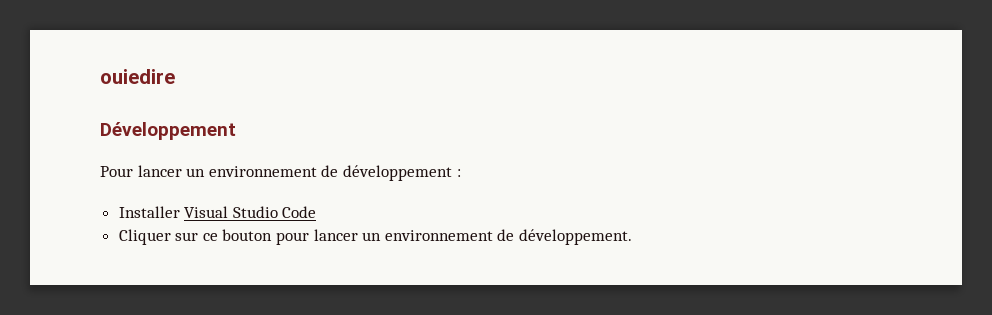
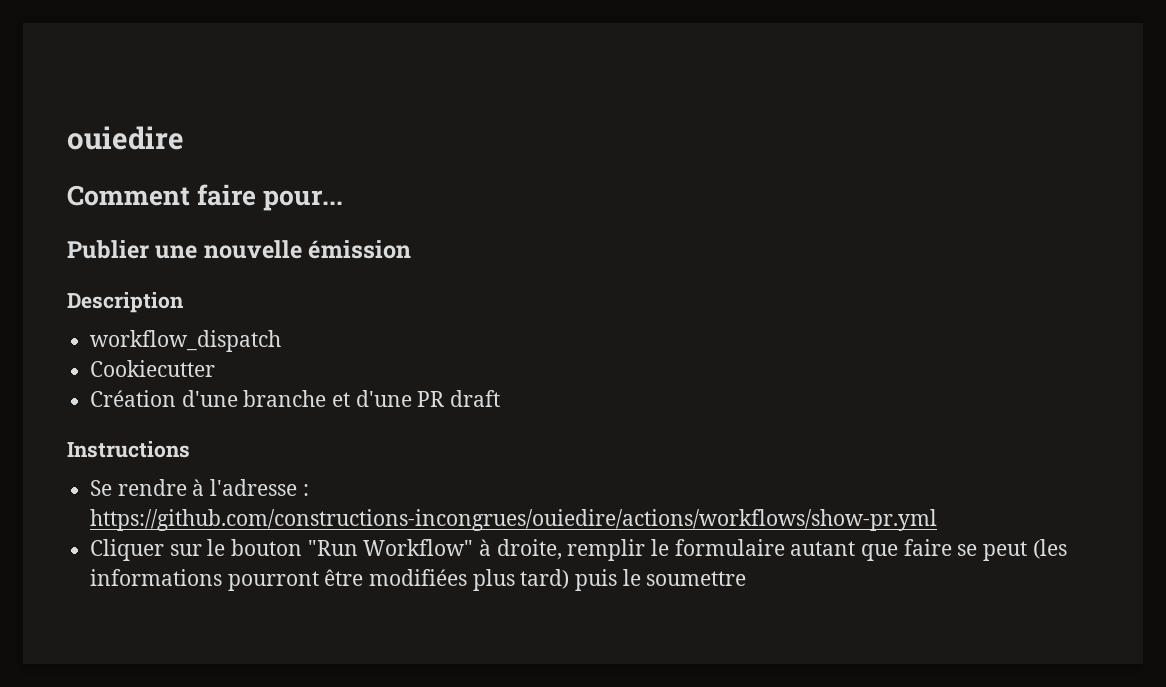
- Développement
- Pour lancer un environnement de développement :
- Installer Visual Studio Code
- Cliquer sur ce bouton pour lancer un environnement de développement.
+ Comment faire pour...
+ Publier une nouvelle émission
+ Description
+ workflow_dispatch
+ Cookiecutter
+ Création d'une branche et d'une PR draft
+ Instructions
+ Se rendre à l'adresse : https://github.com/constructions-incongrues/ouiedire/actions/workflows/show-pr.yml
+ Cliquer sur le bouton "Run Workflow" à droite, remplir le formulaire autant que faire se peut (les informations pourront être modifiées plus tard) puis le soumettre

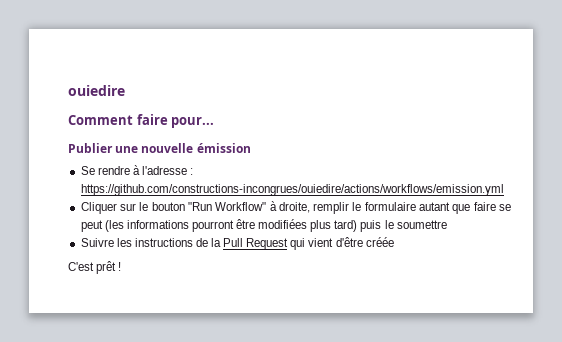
- Description
- workflow_dispatch
- Cookiecutter
- Création d'une branche et d'une PR draft
- Instructions
- Se rendre à l'adresse : https://github.com/constructions-incongrues/ouiedire/actions/workflows/show-pr.yml
+ Se rendre à l'adresse : https://github.com/constructions-incongrues/ouiedire/actions/workflows/emission.yml
+ Suivre les instructions de la Pull Request qui vient d'être créée
+ C'est prêt !

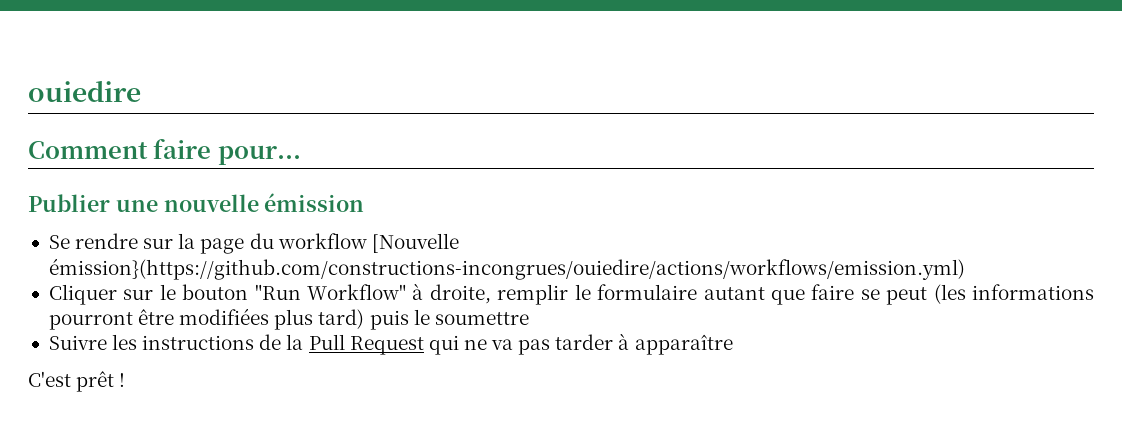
- Se rendre à l'adresse : https://github.com/constructions-incongrues/ouiedire/actions/workflows/emission.yml
+ Se rendre sur la page du workflow [Nouvelle émission}(https://github.com/constructions-incongrues/ouiedire/actions/workflows/emission.yml)
- Suivre les instructions de la Pull Request qui vient d'être créée
+ Suivre les instructions de la Pull Request qui ne va pas tarder à apparaître

